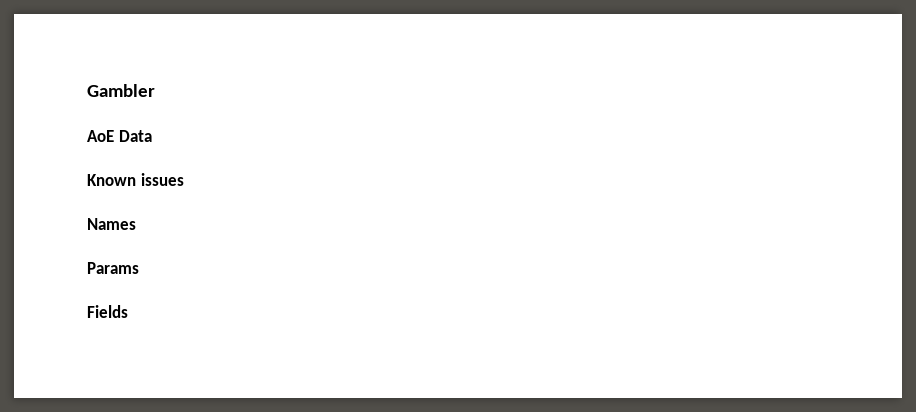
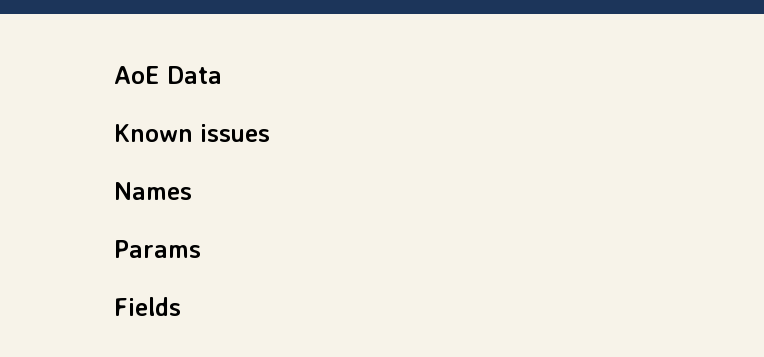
- Gambler

